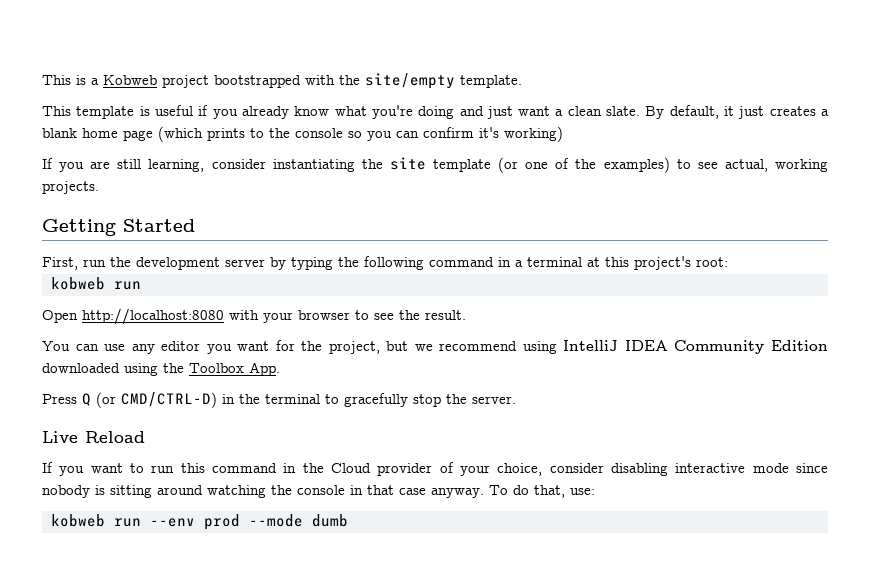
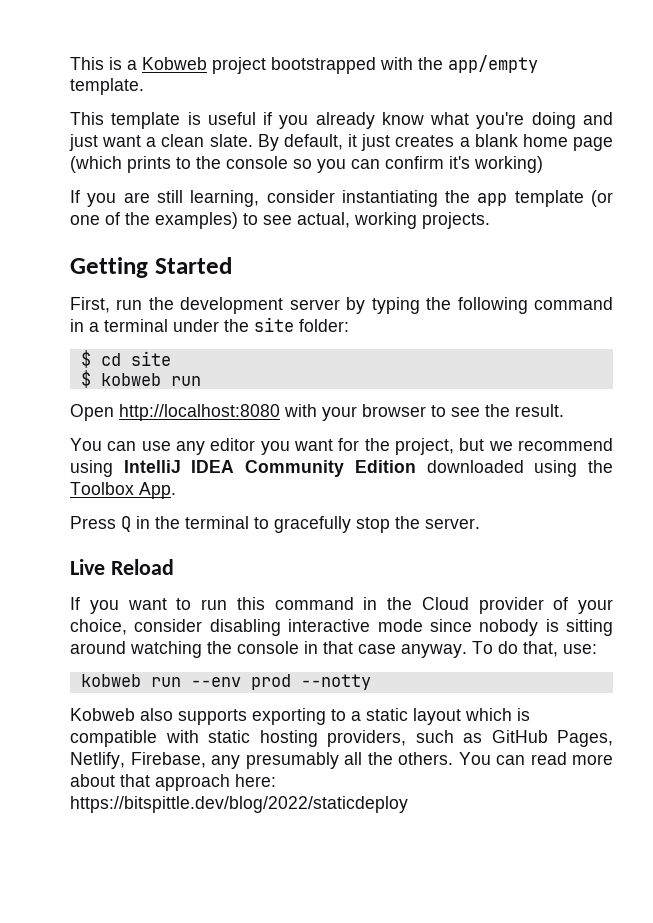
- This is a Kobweb project bootstrapped with the site/empty template.
+ This is a Kobweb project bootstrapped with the app/empty template.
- If you are still learning, consider instantiating the site template (or one of the examples) to see actual, working projects.
+ If you are still learning, consider instantiating the app template (or one of the examples) to see actual, working projects.
- First, run the development server by typing the following command in a terminal at this project's root:
- kobweb run
+ First, run the development server by typing the following command in a terminal under the site folder:
+ $ cd site
+ $ kobweb run
- Press Q (or CMD/CTRL-D) in the terminal to gracefully stop the server.
+ Press Q in the terminal to gracefully stop the server.
- kobweb run --env prod --mode dumb
+ kobweb run --env prod --notty
+ Kobweb also supports exporting to a static layout which is compatible with static hosting providers, such as GitHub Pages, Netlify, Firebase, any presumably all the others. You can read more about that approach here: https://bitspittle.dev/blog/2022/staticdeploy

